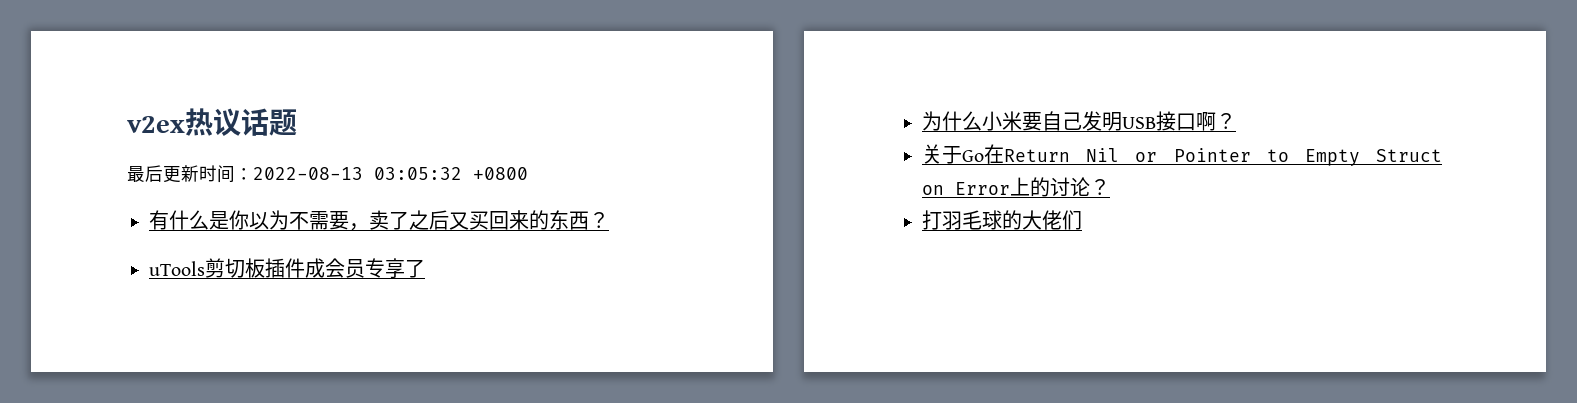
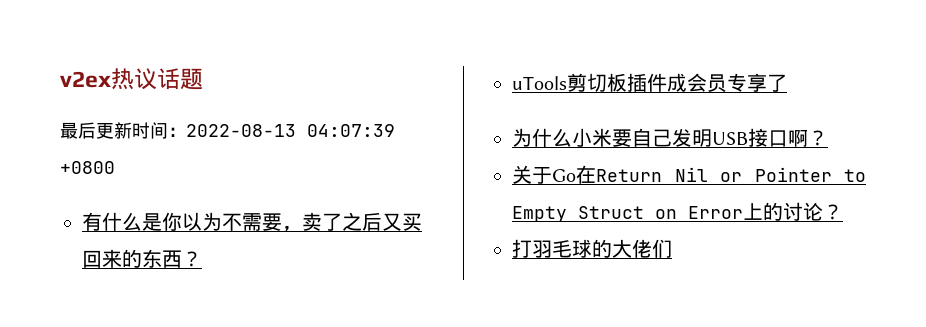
- 最后更新时间：2022-08-13 03:05:32 +0800
+ 最后更新时间：2022-08-13 04:07:39 +0800

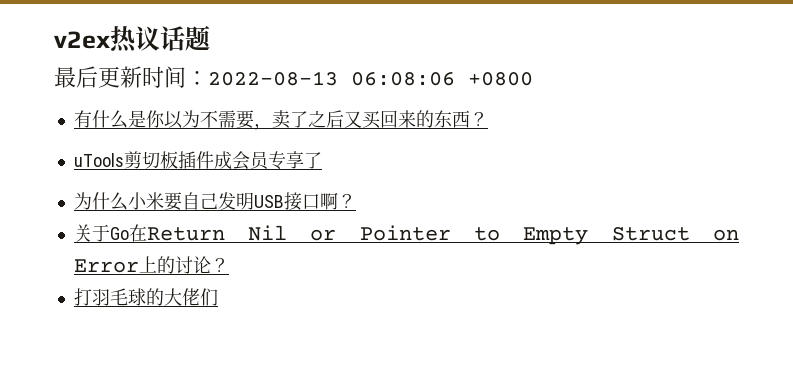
- 最后更新时间：2022-08-13 04:07:39 +0800
+ 最后更新时间：2022-08-13 06:08:06 +0800

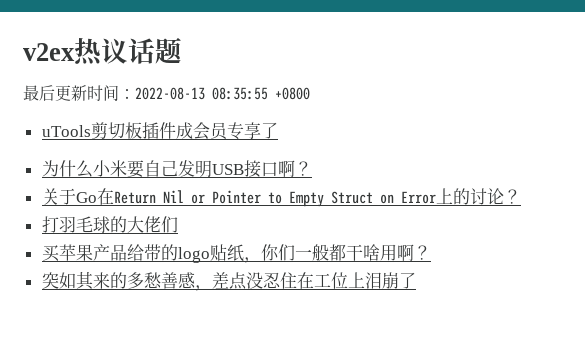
- 最后更新时间：2022-08-13 06:08:06 +0800
+ 最后更新时间：2022-08-13 08:35:55 +0800
- 有什么是你以为不需要，卖了之后又买回来的东西？
+ 买苹果产品给带的logo贴纸，你们一般都干啥用啊？
+ 突如其来的多愁善感，差点没忍住在工位上泪崩了

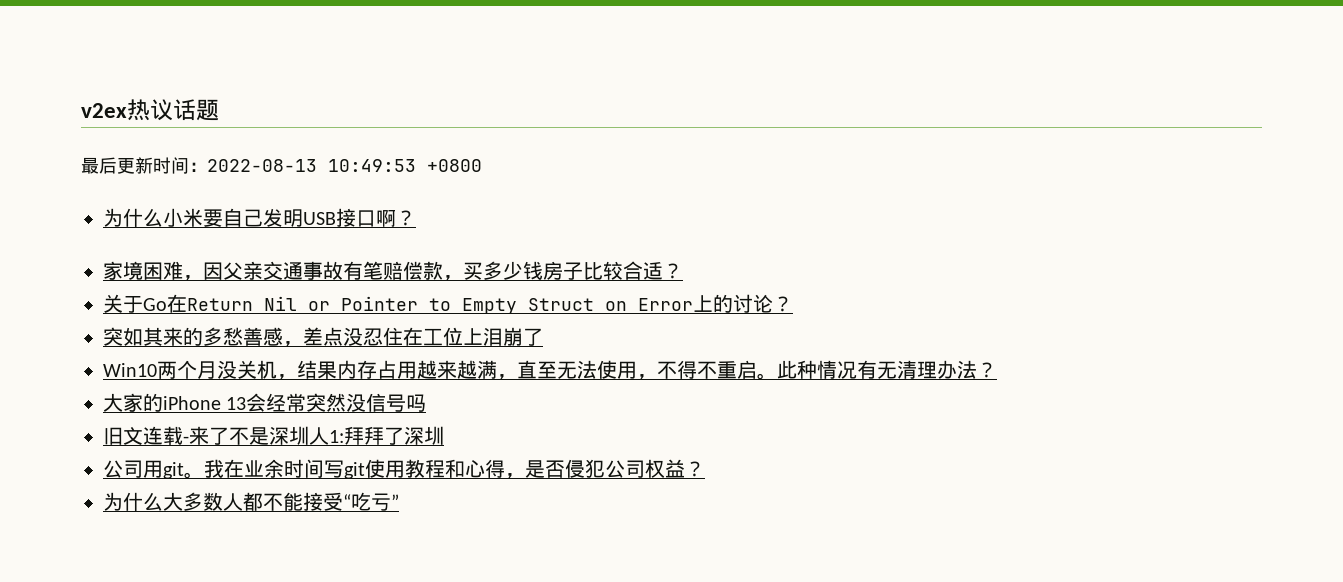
- 最后更新时间：2022-08-13 08:35:55 +0800
+ 最后更新时间：2022-08-13 10:49:53 +0800
- uTools剪切板插件成会员专享了
+ 家境困难，因父亲交通事故有笔赔偿款，买多少钱房子比较合适？
- 打羽毛球的大佬们
- 买苹果产品给带的logo贴纸，你们一般都干啥用啊？
+ Win10两个月没关机，结果内存占用越来越满，直至无法使用，不得不重启。此种情况有无清理办法？
+ 大家的iPhone 13会经常突然没信号吗
+ 旧文连载-来了不是深圳人1:拜拜了深圳
+ 公司用git。我在业余时间写git使用教程和心得，是否侵犯公司权益？
+ 为什么大多数人都不能接受“吃亏”

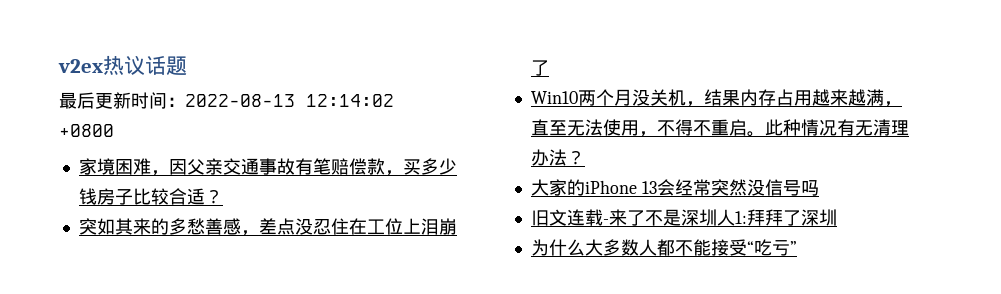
- 最后更新时间：2022-08-13 10:49:53 +0800
+ 最后更新时间：2022-08-13 12:14:02 +0800
- 为什么小米要自己发明USB接口啊？
- 关于Go在Return Nil or Pointer to Empty Struct on Error上的讨论？
- 公司用git。我在业余时间写git使用教程和心得，是否侵犯公司权益？

